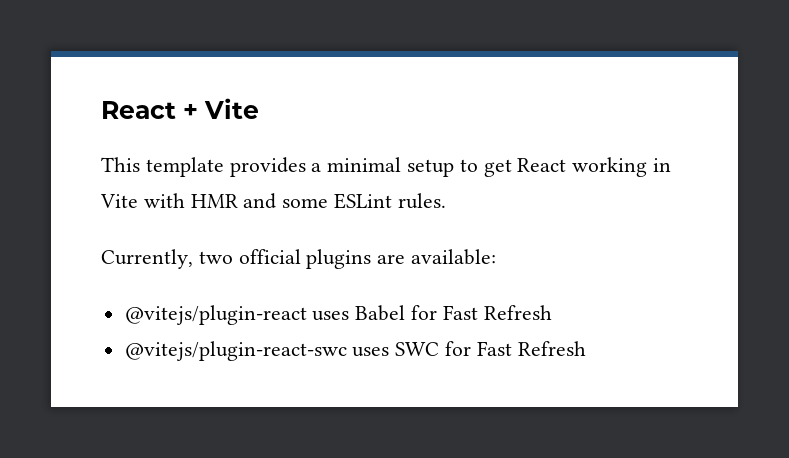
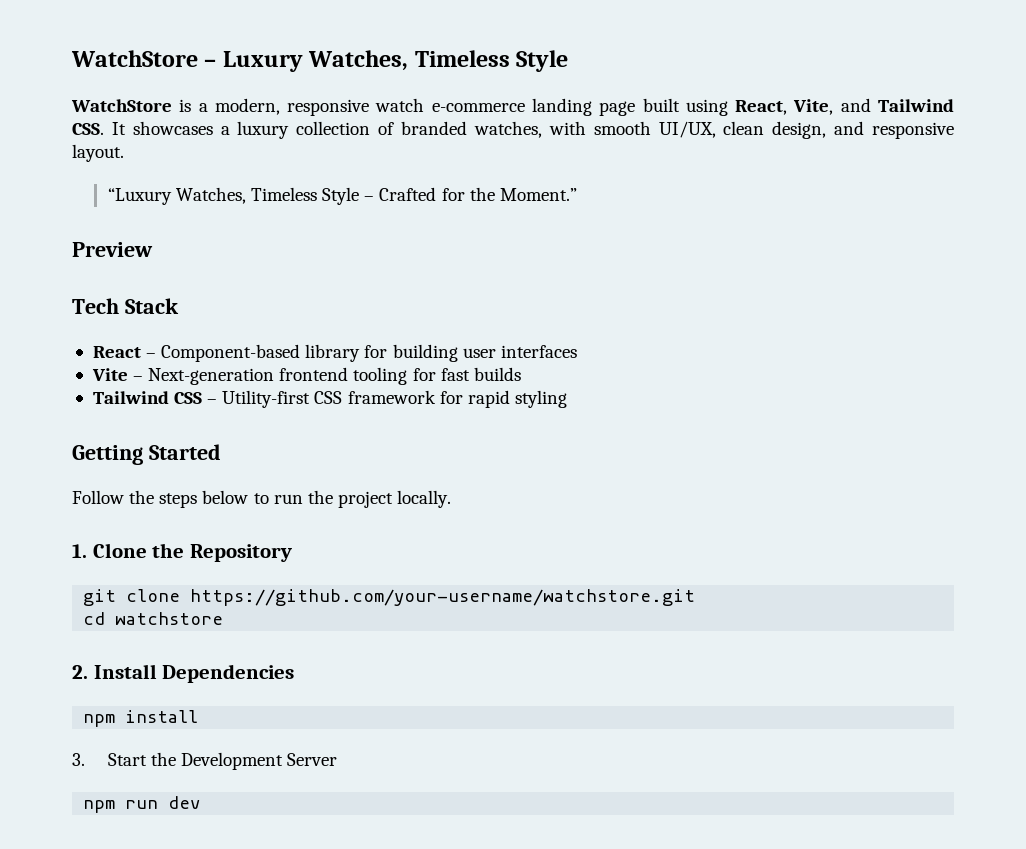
- React + Vite
- This template provides a minimal setup to get React working in Vite with HMR and some ESLint rules.
- Currently, two official plugins are available:
- @vitejs/plugin-react uses Babel for Fast Refresh
- @vitejs/plugin-react-swc uses SWC for Fast Refresh
+ WatchStore – Luxury Watches, Timeless Style
+ WatchStore is a modern, responsive watch e-commerce landing page built using React, Vite, and Tailwind CSS. It showcases a luxury collection of branded watches, with smooth UI/UX, clean design, and responsive layout.
+ “Luxury Watches, Timeless Style – Crafted for the Moment.”
+ Preview
+ Tech Stack
+ React – Component-based library for building user interfaces
+ Vite – Next-generation frontend tooling for fast builds
+ Tailwind CSS – Utility-first CSS framework for rapid styling
+ Getting Started
+ Follow the steps below to run the project locally.
+ 1. Clone the Repository
+ git clone https://github.com/your-username/watchstore.git
+ cd watchstore
+ 2. Install Dependencies
+ npm install
+ 3. Start the Development Server
+ npm run dev

